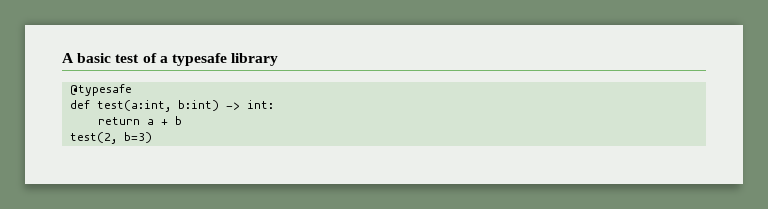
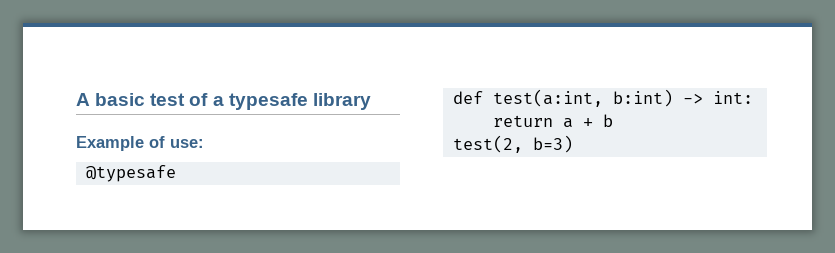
+ Example of use:

